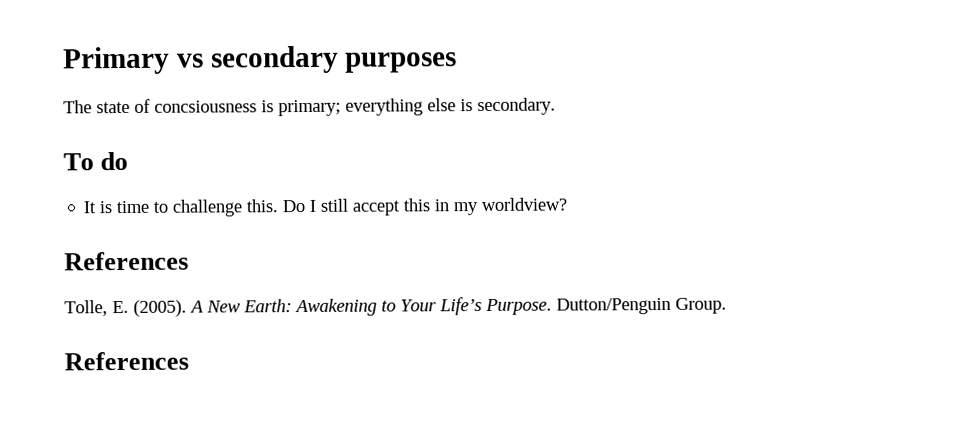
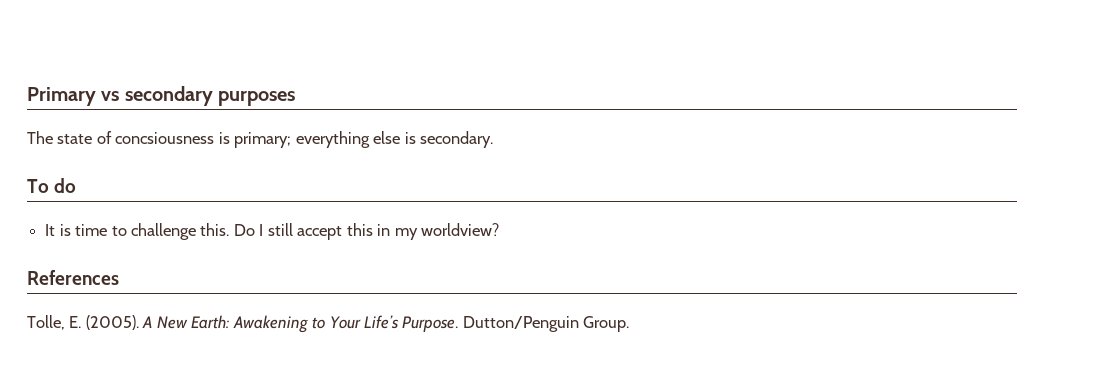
  Dutton/Penguin Group.
- References

